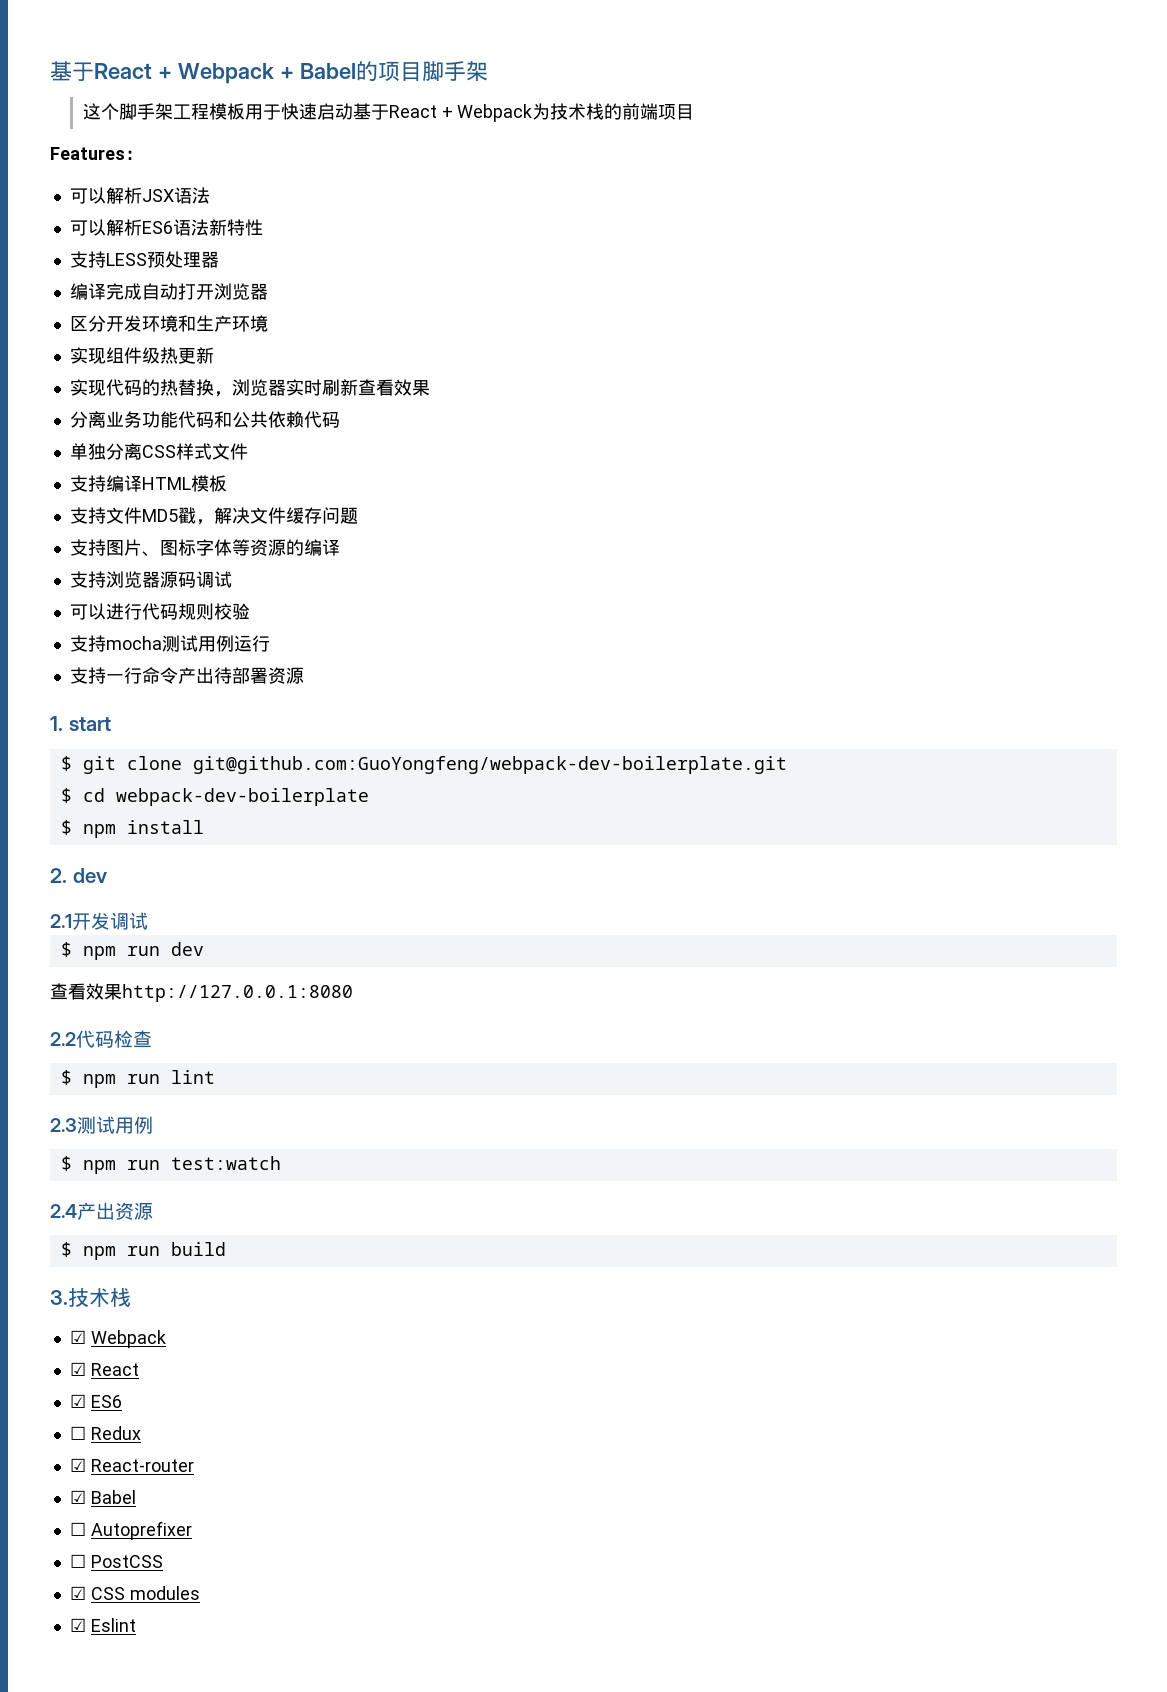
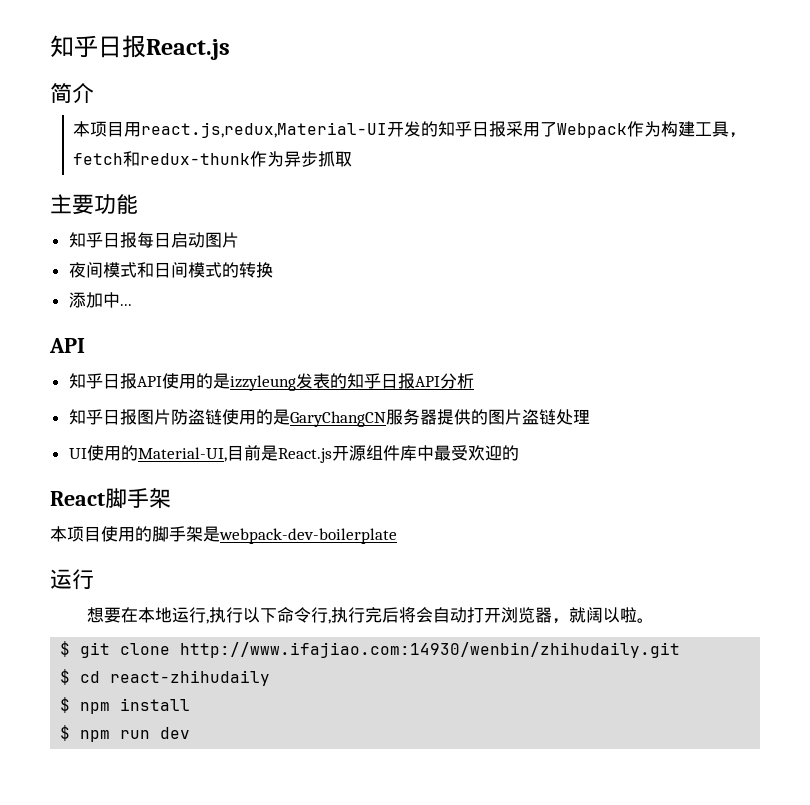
- 基于React + Webpack + Babel的项目脚手架
- 这个脚手架工程模板用于快速启动基于React + Webpack为技术栈的前端项目
- Features：
- 可以解析JSX语法
- 可以解析ES6语法新特性
- 支持LESS预处理器
- 编译完成自动打开浏览器
- 区分开发环境和生产环境
- 实现组件级热更新
- 实现代码的热替换，浏览器实时刷新查看效果
- 分离业务功能代码和公共依赖代码
- 单独分离CSS样式文件
- 支持编译HTML模板
- 支持文件MD5戳，解决文件缓存问题
- 支持图片、图标字体等资源的编译
- 支持浏览器源码调试
- 可以进行代码规则校验
- 支持mocha测试用例运行
- 支持一行命令产出待部署资源
- 1. start
+ 知乎日报React.js
+ 简介
+ 本项目用react.js,redux,Material-UI开发的知乎日报采用了Webpack作为构建工具，fetch和redux-thunk作为异步抓取
+ 主要功能
+ 知乎日报每日启动图片
+ 夜间模式和日间模式的转换
+ 添加中...
+ API
+ 知乎日报API使用的是izzyleung发表的知乎日报API分析
+ 知乎日报图片防盗链使用的是GaryChangCN服务器提供的图片盗链处理
+ UI使用的Material-UI,目前是React.js开源组件库中最受欢迎的
+ React脚手架
+ 本项目使用的脚手架是webpack-dev-boilerplate
+ 运行
+ 想要在本地运行,执行以下命令行,执行完后将会自动打开浏览器，就阔以啦。
- $ git clone git@github.com:GuoYongfeng/webpack-dev-boilerplate.git
+ $ git clone http://www.ifajiao.com:14930/wenbin/zhihudaily.git
- $ cd webpack-dev-boilerplate
+ $ cd react-zhihudaily
- 2. dev
- 2.1开发调试
- 查看效果http://127.0.0.1:8080
- 2.2代码检查
- $ npm run lint
- 2.3测试用例
- $ npm run test:watch
- 2.4产出资源
- $ npm run build
- 3.技术栈
- ☑ Webpack
- ☑ React
- ☑ ES6
- ☐ Redux
- ☑ React-router
- ☑ Babel
- ☐ Autoprefixer
- ☐ PostCSS
- ☑ CSS modules
- ☑ Eslint

